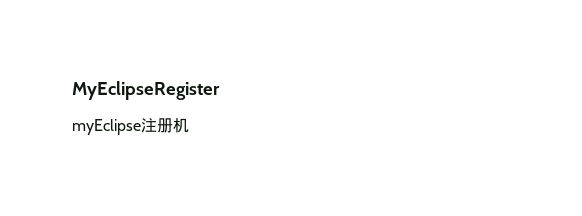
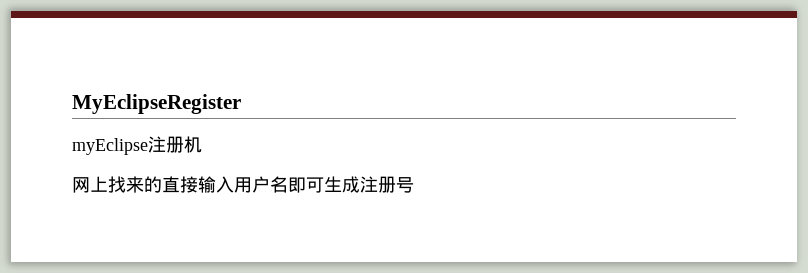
+ 网上找来的直接输入用户名即可生成注册号

